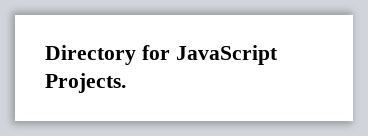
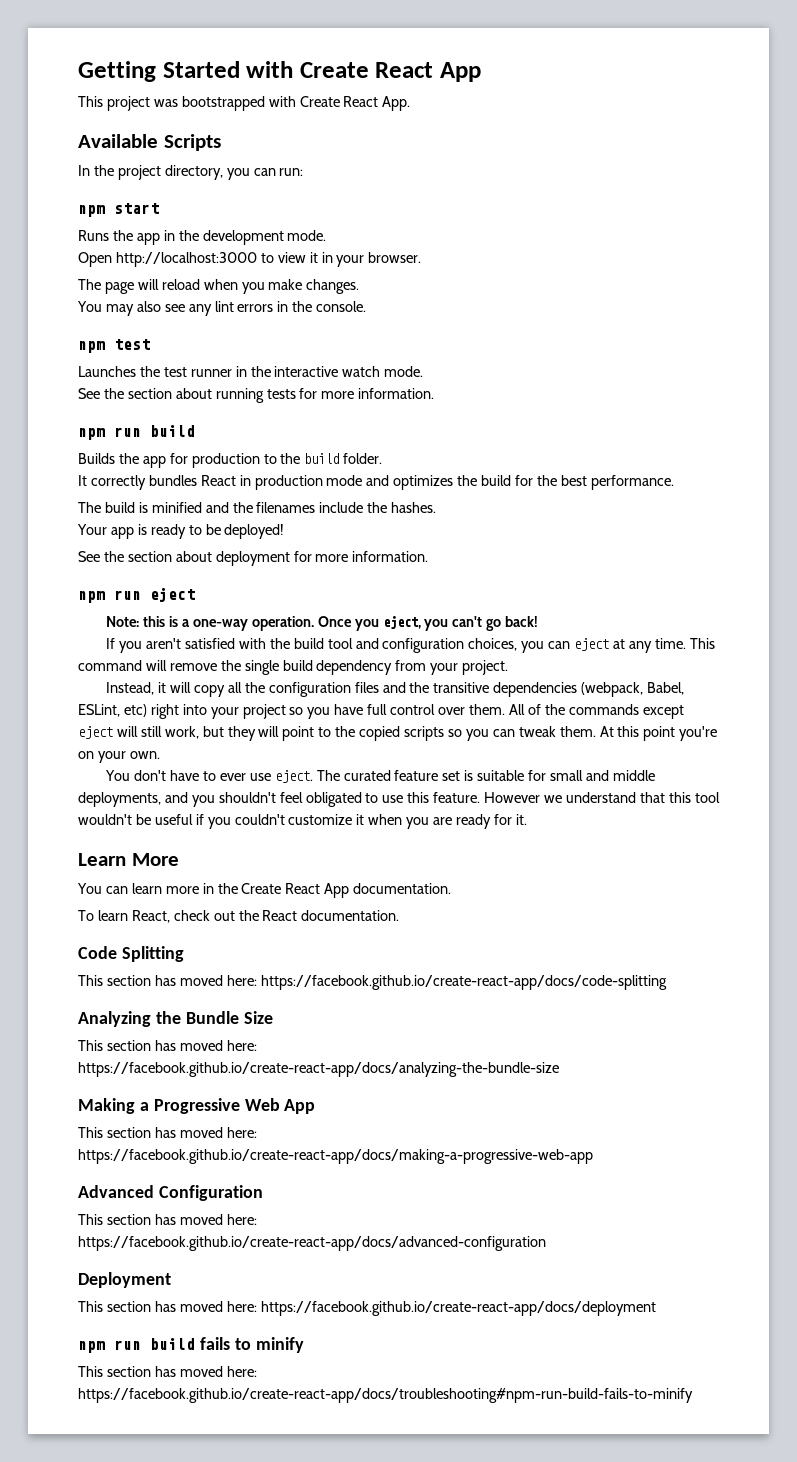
- Directory for JavaScript Projects.
+ Getting Started with Create React App
+ This project was bootstrapped with Create React App.
+ Available Scripts
+ In the project directory, you can run:
+ npm start
+ Runs the app in the development mode.
+ Open http://localhost:3000 to view it in your browser.
+ The page will reload when you make changes.
+ You may also see any lint errors in the console.
+ npm test
+ Launches the test runner in the interactive watch mode.
+ See the section about running tests for more information.
+ npm run build
+ Builds the app for production to the build folder.
+ It correctly bundles React in production mode and optimizes the build for the best performance.
+ The build is minified and the filenames include the hashes.
+ Your app is ready to be deployed!
+ See the section about deployment for more information.
+ npm run eject
+ Note: this is a one-way operation. Once you eject, you can't go back!
+ If you aren't satisfied with the build tool and configuration choices, you can eject at any time. This command will remove the single build dependency from your project.
+ Instead, it will copy all the configuration files and the transitive dependencies (webpack, Babel, ESLint, etc) right into your project so you have full control over them. All of the commands except eject will still work, but they will point to the copied scripts so you can tweak them. At this point you're on your own.
+ You don't have to ever use eject. The curated feature set is suitable for small and middle deployments, and you shouldn't feel obligated to use this feature. However we understand that this tool wouldn't be useful if you couldn't customize it when you are ready for it.
+ Learn More
+ You can learn more in the Create React App documentation.
+ To learn React, check out the React documentation.
+ Code Splitting
+ This section has moved here: https://facebook.github.io/create-react-app/docs/code-splitting
+ Analyzing the Bundle Size
+ This section has moved here: https://facebook.github.io/create-react-app/docs/analyzing-the-bundle-size
+ Making a Progressive Web App
+ This section has moved here: https://facebook.github.io/create-react-app/docs/making-a-progressive-web-app
+ Advanced Configuration
+ This section has moved here: https://facebook.github.io/create-react-app/docs/advanced-configuration
+ Deployment
+ This section has moved here: https://facebook.github.io/create-react-app/docs/deployment
+ npm run build fails to minify
+ This section has moved here: https://facebook.github.io/create-react-app/docs/troubleshooting#npm-run-build-fails-to-minify

